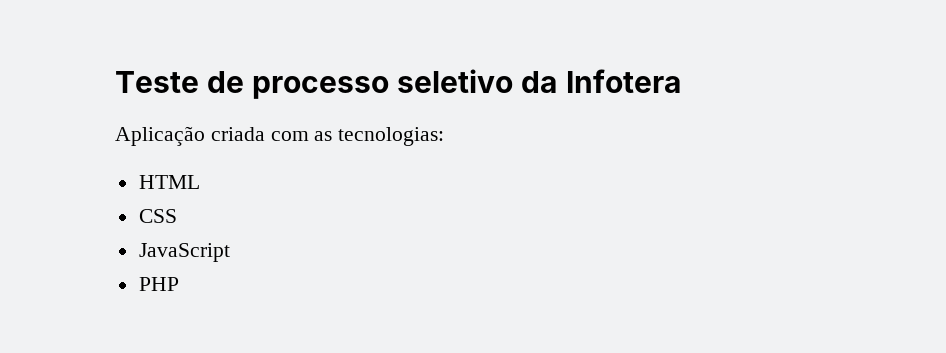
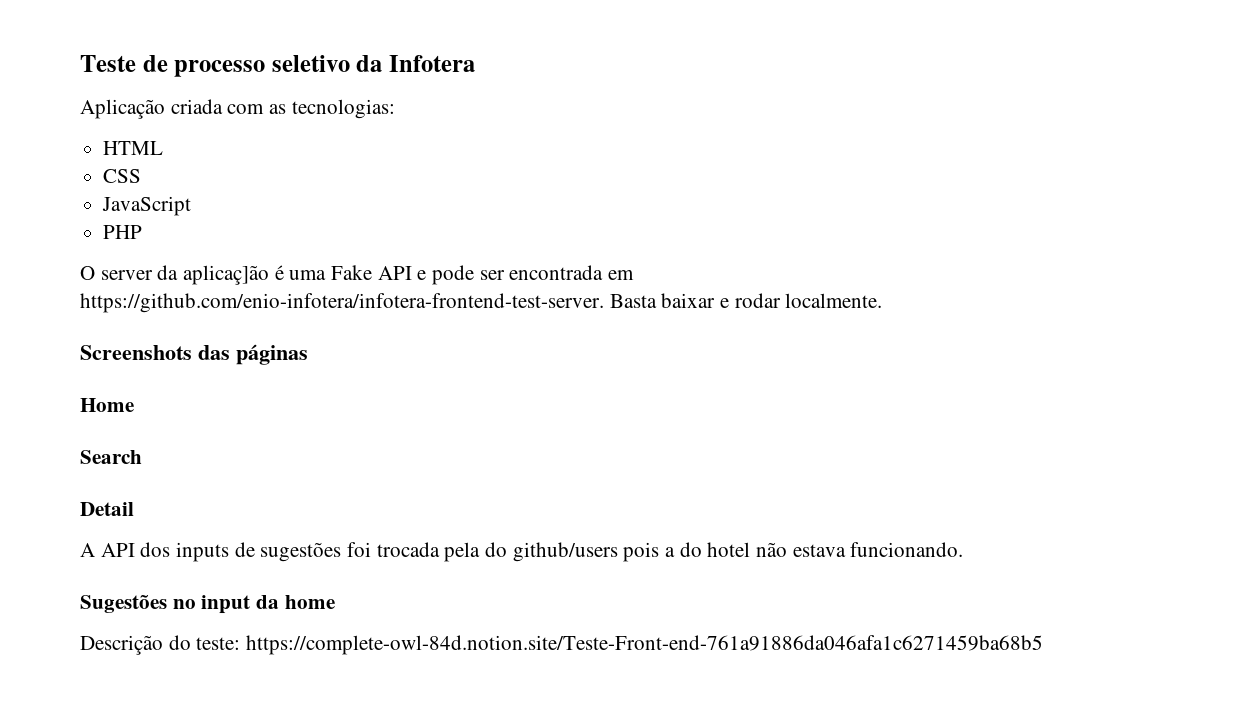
+ O server da aplicaç]ão é uma Fake API e pode ser encontrada em https://github.com/enio-infotera/infotera-frontend-test-server. Basta baixar e rodar localmente.
+ Screenshots das páginas
+ Home
+ Search
+ Detail
+ A API dos inputs de sugestões foi trocada pela do github/users pois a do hotel não estava funcionando.
+ Sugestões no input da home
+ Descrição do teste: https://complete-owl-84d.notion.site/Teste-Front-end-761a91886da046afa1c6271459ba68b5

